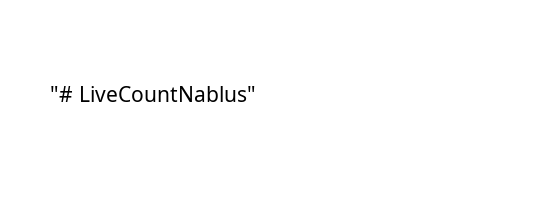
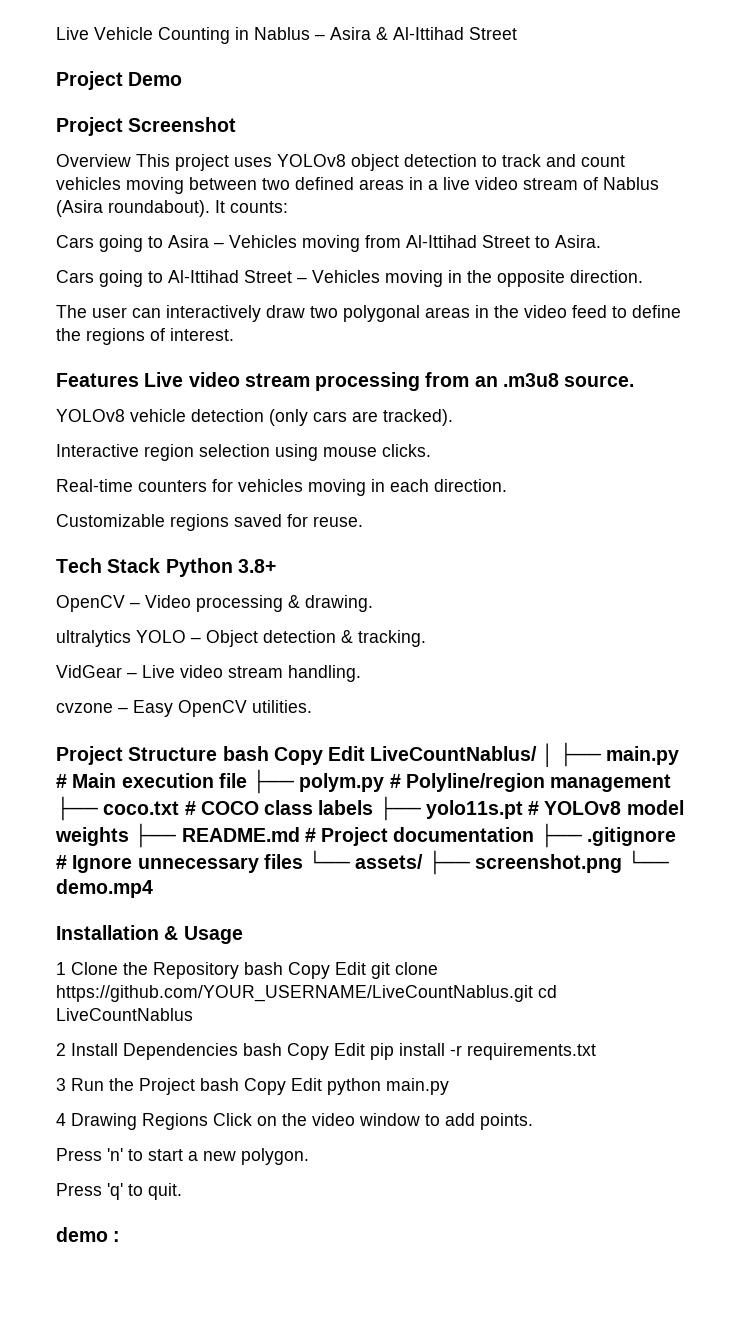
- "# LiveCountNablus"
+ Live Vehicle Counting in Nablus – Asira & Al-Ittihad Street
+ Project Demo
+ Project Screenshot
+ Overview This project uses YOLOv8 object detection to track and count vehicles moving between two defined areas in a live video stream of Nablus (Asira roundabout). It counts:
+ Cars going to Asira – Vehicles moving from Al-Ittihad Street to Asira.
+ Cars going to Al-Ittihad Street – Vehicles moving in the opposite direction.
+ The user can interactively draw two polygonal areas in the video feed to define the regions of interest.
+ Features Live video stream processing from an .m3u8 source.
+ YOLOv8 vehicle detection (only cars are tracked).
+ Interactive region selection using mouse clicks.
+ Real-time counters for vehicles moving in each direction.
+ Customizable regions saved for reuse.
+ Tech Stack Python 3.8+
+ OpenCV – Video processing & drawing.
+ ultralytics YOLO – Object detection & tracking.
+ VidGear – Live video stream handling.
+ cvzone – Easy OpenCV utilities.
+ Project Structure bash Copy Edit LiveCountNablus/ │ ├── main.py # Main execution file ├── polym.py # Polyline/region management ├── coco.txt # COCO class labels ├── yolo11s.pt # YOLOv8 model weights ├── README.md # Project documentation ├── .gitignore # Ignore unnecessary files └── assets/ ├── screenshot.png └── demo.mp4
+ Installation & Usage
+ 1 Clone the Repository bash Copy Edit git clone https://github.com/YOUR_USERNAME/LiveCountNablus.git cd LiveCountNablus
+ 2 Install Dependencies bash Copy Edit pip install -r requirements.txt
+ 3 Run the Project bash Copy Edit python main.py
+ 4 Drawing Regions Click on the video window to add points.
+ Press 'n' to start a new polygon.
+ Press 'q' to quit.
+ demo :

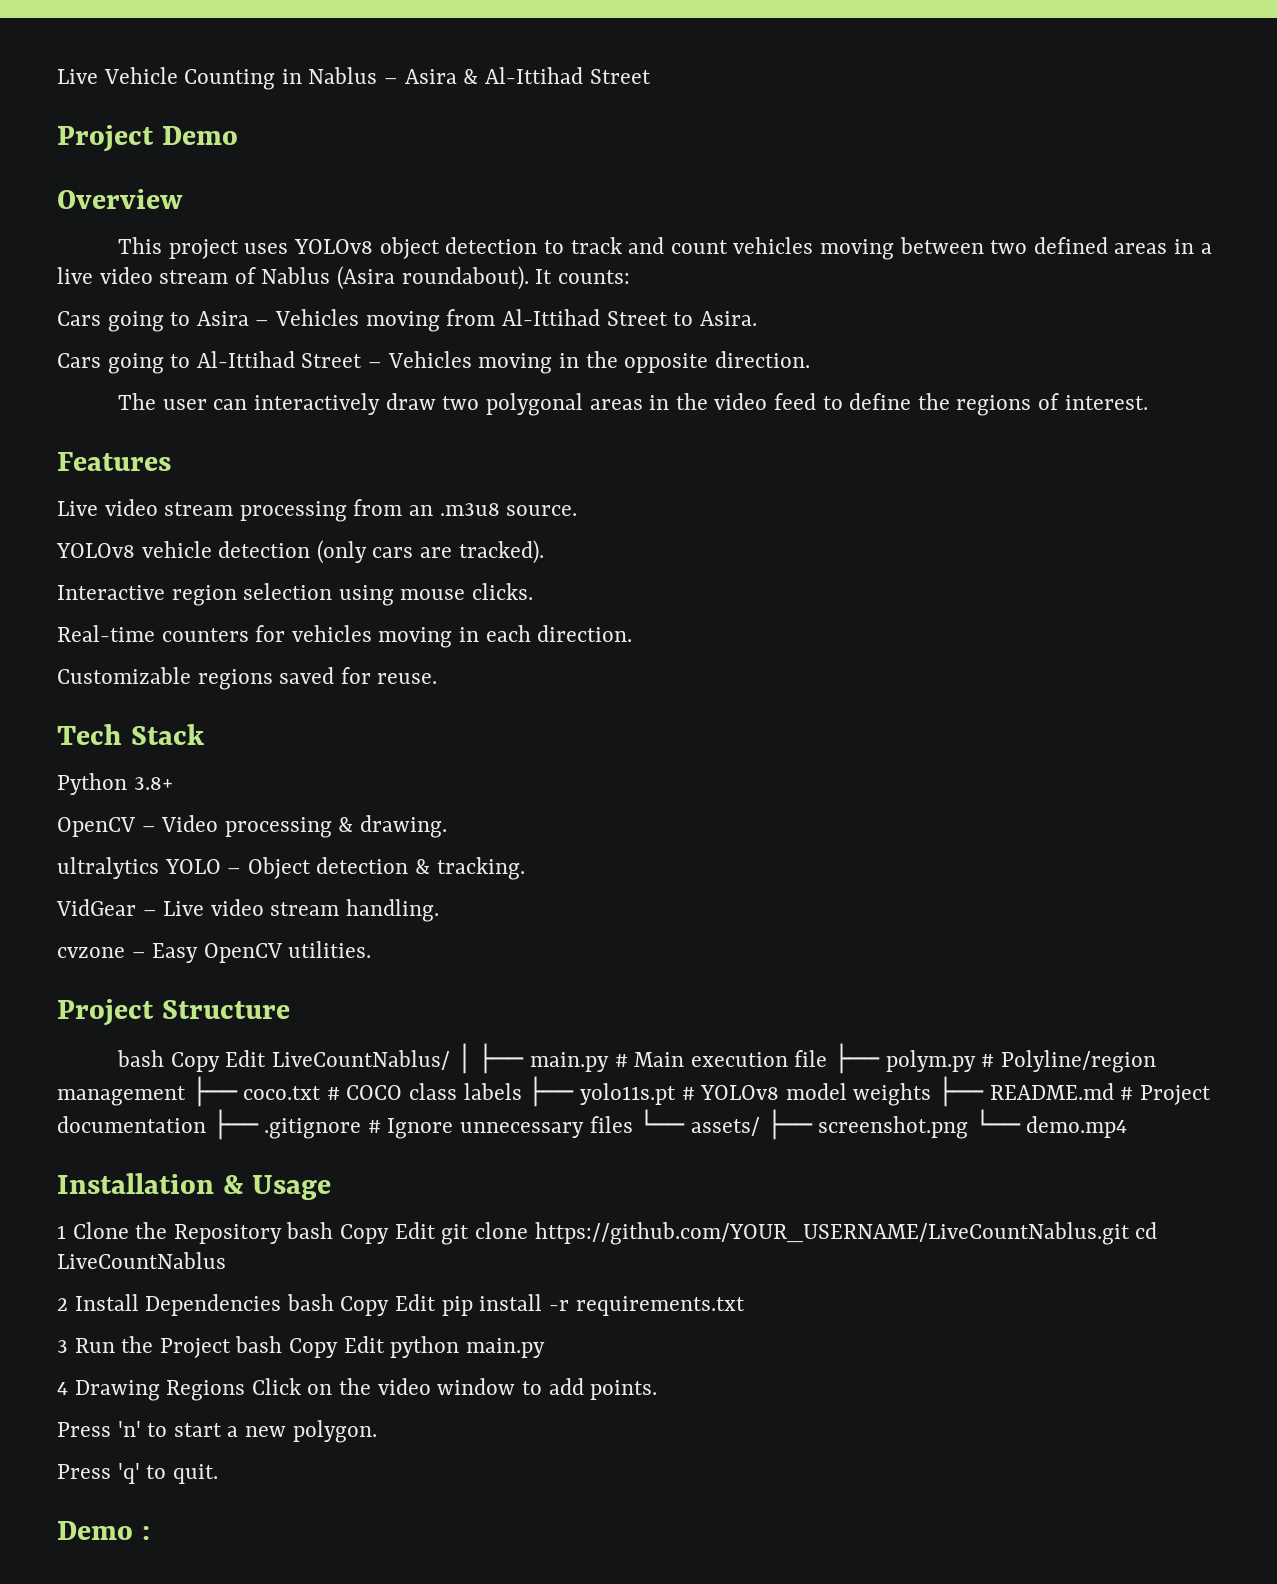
- Project Screenshot
- Overview This project uses YOLOv8 object detection to track and count vehicles moving between two defined areas in a live video stream of Nablus (Asira roundabout).
+ Overview
+ This project uses YOLOv8 object detection to track and count vehicles moving between two defined areas in a live video stream of Nablus (Asira roundabout).
- Features Live video stream processing from an .m3u8 source.
+ Features
+ Live video stream processing from an .m3u8 source.
- Tech Stack Python 3.8+
+ Tech Stack
+ Python 3.8+
- Project Structure bash Copy Edit LiveCountNablus/ │ ├── main.py # Main execution file ├── polym.py # Polyline/region management ├── coco.txt # COCO class labels ├── yolo11s.pt # YOLOv8 model weights ├── README.md # Project documentation ├── .gitignore # Ignore unnecessary files └── assets/ ├── screenshot.png └── demo.mp4
+ Project Structure
+ bash Copy Edit LiveCountNablus/ │ ├── main.py # Main execution file ├── polym.py # Polyline/region management ├── coco.txt # COCO class labels ├── yolo11s.pt # YOLOv8 model weights ├── README.md # Project documentation ├── .gitignore # Ignore unnecessary files └── assets/ ├── screenshot.png └── demo.mp4
- demo :
+ Demo :

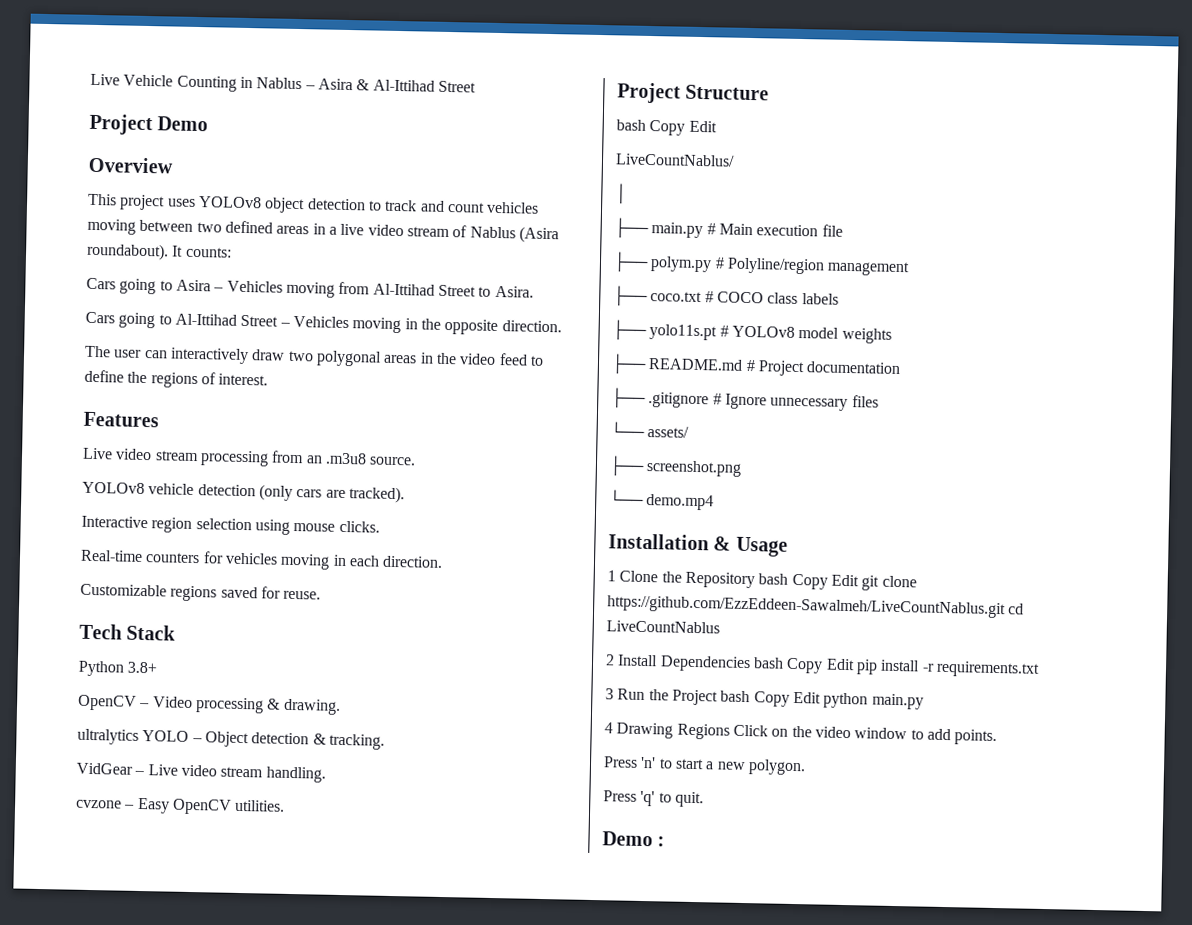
  Project Structure
- bash Copy Edit LiveCountNablus/ │ ├── main.py # Main execution file ├── polym.py # Polyline/region management ├── coco.txt # COCO class labels ├── yolo11s.pt # YOLOv8 model weights ├── README.md # Project documentation ├── .gitignore # Ignore unnecessary files └── assets/ ├── screenshot.png └── demo.mp4
+ bash Copy Edit
+ LiveCountNablus/
+ │
+ ├── main.py # Main execution file
+ ├── polym.py # Polyline/region management
+ ├── coco.txt # COCO class labels
+ ├── yolo11s.pt # YOLOv8 model weights
+ ├── README.md # Project documentation
+ ├── .gitignore # Ignore unnecessary files
+ └── assets/
+ ├── screenshot.png
+ └── demo.mp4
- 1 Clone the Repository bash Copy Edit git clone https://github.com/YOUR_USERNAME/LiveCountNablus.git cd LiveCountNablus
+ 1 Clone the Repository bash Copy Edit git clone https://github.com/EzzEddeen-Sawalmeh/LiveCountNablus.git cd LiveCountNablus

